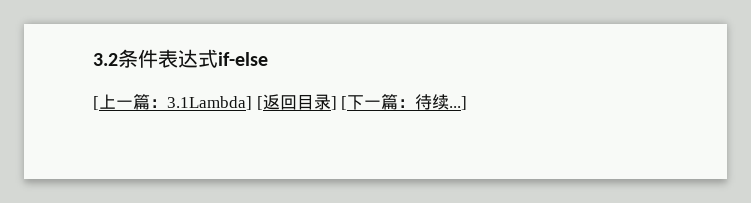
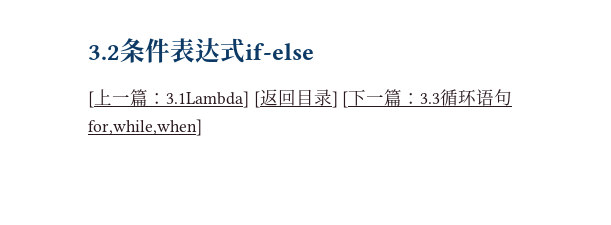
- [上一篇：3.1Lambda] [返回目录] [下一篇：待续...]
+ [上一篇：3.1Lambda] [返回目录] [下一篇：3.3循环语句for,while,when]

